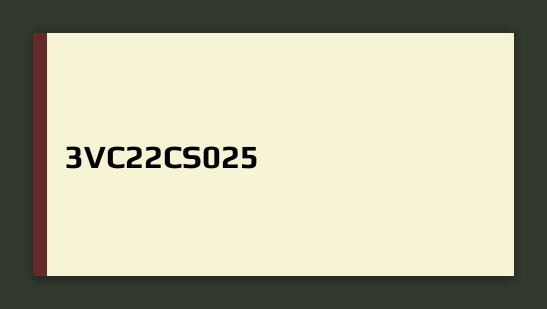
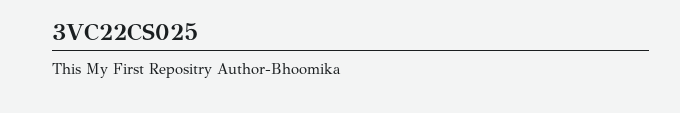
+ This My First Repositry Author-Bhoomika

